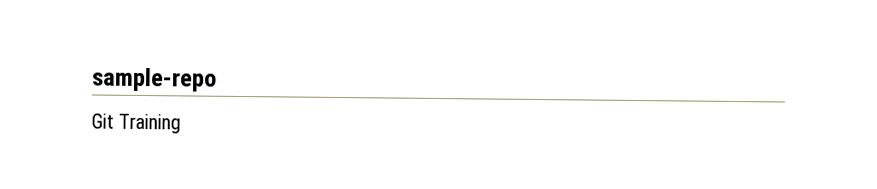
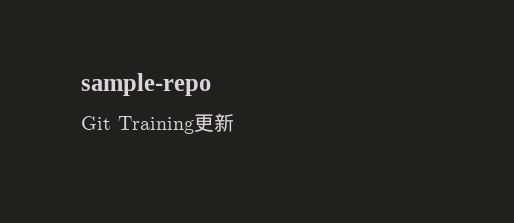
- Git Training
+ Git Training更新

